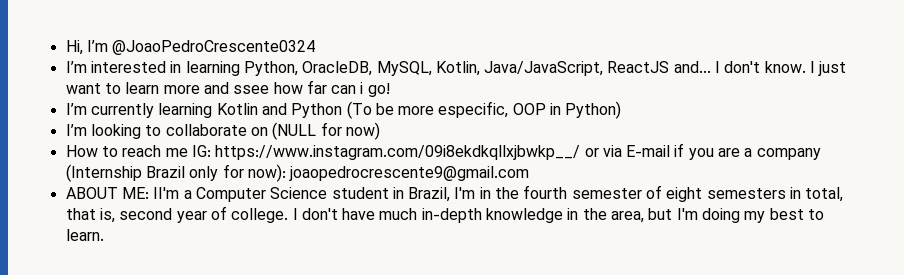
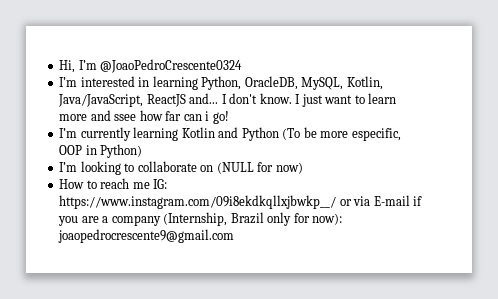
- How to reach me IG: https://www.instagram.com/09i8ekdkqllxjbwkp__/ or via E-mail if you are a company (Internship Brazil only for now): joaopedrocrescente9@gmail.com
+ How to reach me IG: https://www.instagram.com/09i8ekdkqllxjbwkp__/ or via E-mail if you are a company (Internship, Brazil only for now): joaopedrocrescente9@gmail.com
- ABOUT ME: II'm a Computer Science student in Brazil, I'm in the fourth semester of eight semesters in total, that is, second year of college. I don't have much in-depth knowledge in the area, but I'm doing my best to learn.

